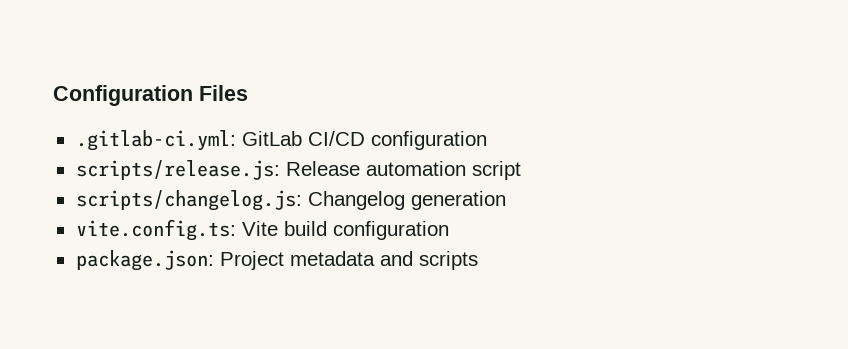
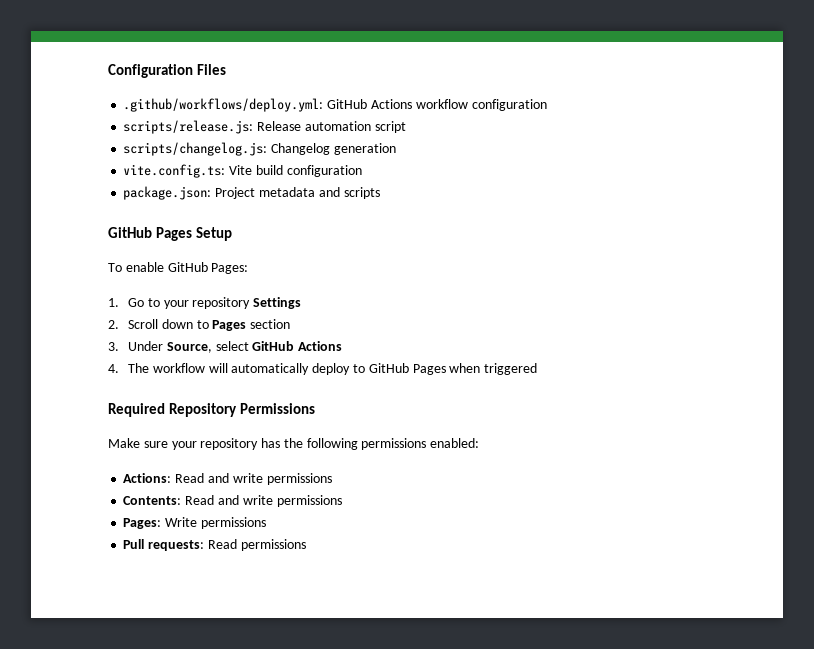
- .gitlab-ci.yml: GitLab CI/CD configuration
+ .github/workflows/deploy.yml: GitHub Actions workflow configuration
+ GitHub Pages Setup
+ To enable GitHub Pages:
+ 1. Go to your repository Settings
+ 2. Scroll down to Pages section
+ 3. Under Source, select GitHub Actions
+ 4. The workflow will automatically deploy to GitHub Pages when triggered
+ Required Repository Permissions
+ Make sure your repository has the following permissions enabled:
+ Actions: Read and write permissions
+ Contents: Read and write permissions
+ Pages: Write permissions
+ Pull requests: Read permissions

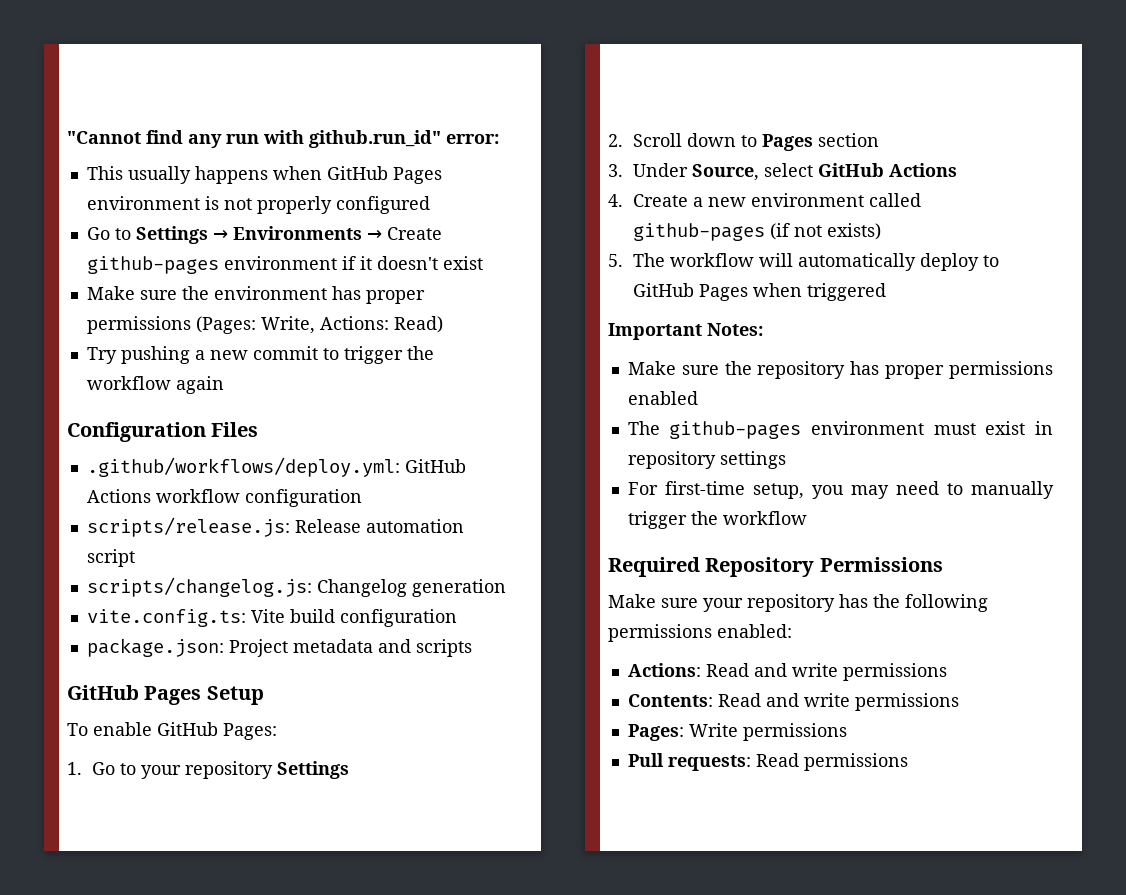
+ "Cannot find any run with github.run_id" error:
+ This usually happens when GitHub Pages environment is not properly configured
+ Go to Settings → Environments → Create github-pages environment if it doesn't exist
+ Make sure the environment has proper permissions (Pages: Write, Actions: Read)
+ Try pushing a new commit to trigger the workflow again
- 4. The workflow will automatically deploy to GitHub Pages when triggered
+ 4. Create a new environment called github-pages (if not exists)
+ 5. The workflow will automatically deploy to GitHub Pages when triggered
+ Important Notes:
+ Make sure the repository has proper permissions enabled
+ The github-pages environment must exist in repository settings
+ For first-time setup, you may need to manually trigger the workflow

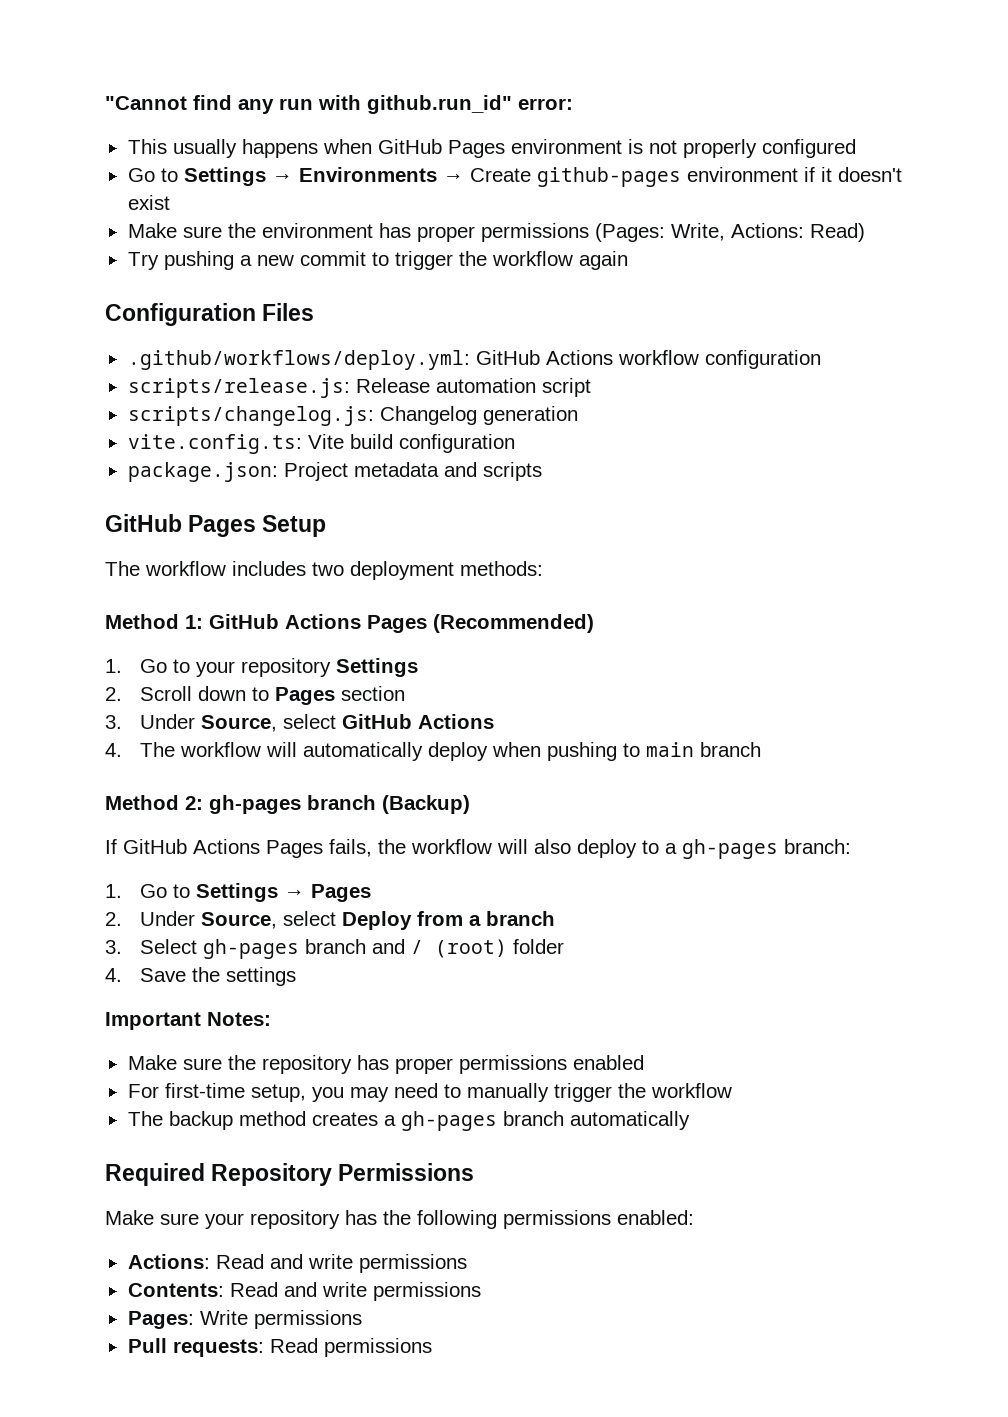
- To enable GitHub Pages:
+ The workflow includes two deployment methods:
+ Method 1: GitHub Actions Pages (Recommended)
- 4. Create a new environment called github-pages (if not exists)
- 5. The workflow will automatically deploy to GitHub Pages when triggered
+ 4. The workflow will automatically deploy when pushing to main branch
+ Method 2: gh-pages branch (Backup)
+ If GitHub Actions Pages fails, the workflow will also deploy to a gh-pages branch:
+ 1. Go to Settings → Pages
+ 2. Under Source, select Deploy from a branch
+ 3. Select gh-pages branch and / (root) folder
+ 4. Save the settings
- The github-pages environment must exist in repository settings
+ The backup method creates a gh-pages branch automatically

